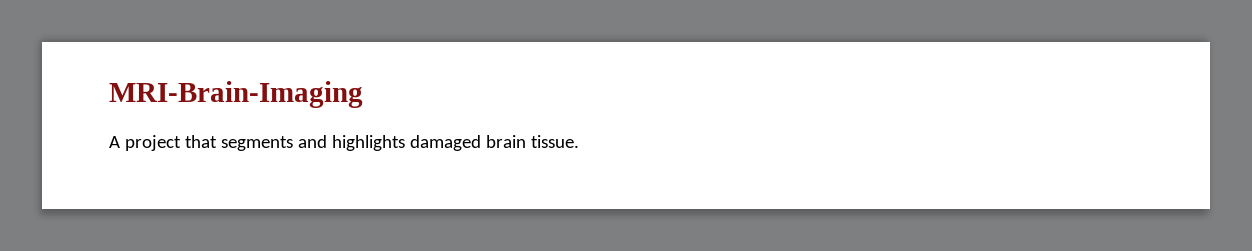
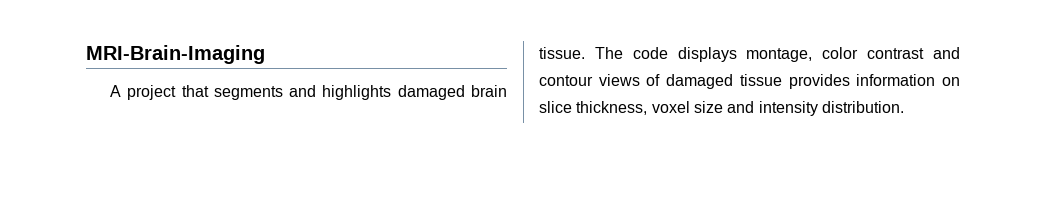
+ The code displays montage, color contrast and contour views of damaged tissue provides information on slice thickness, voxel size and intensity distribution.

